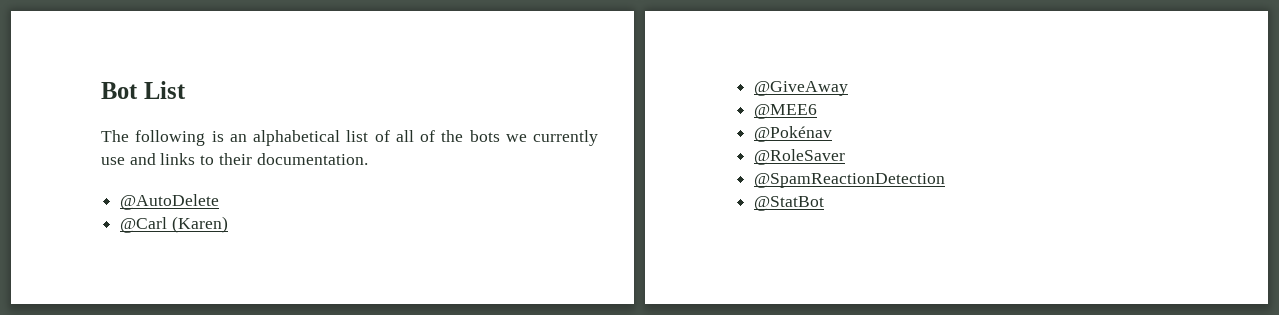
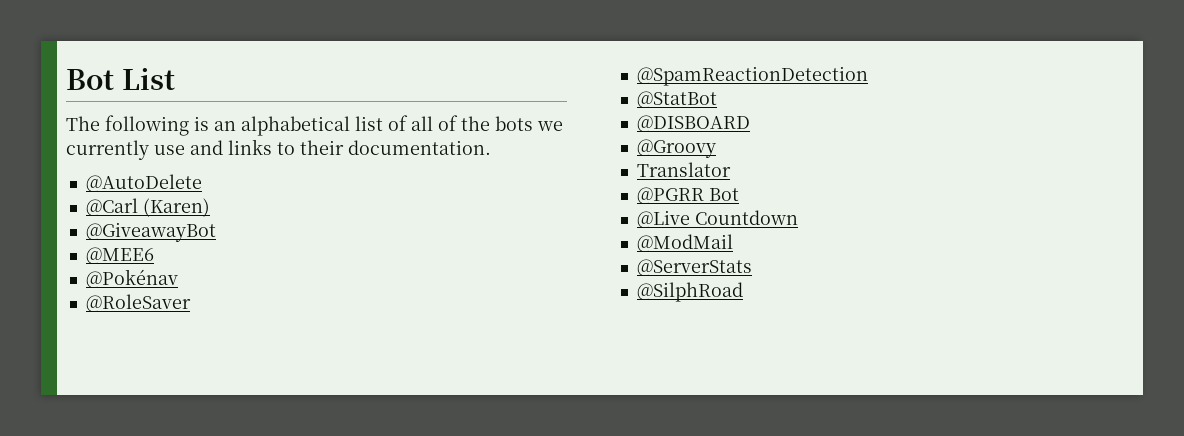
- @GiveAway
+ @GiveawayBot
+ @DISBOARD
+ @Groovy
+ Translator
+ @PGRR Bot
+ @Live Countdown
+ @ModMail
+ @ServerStats
+ @SilphRoad

